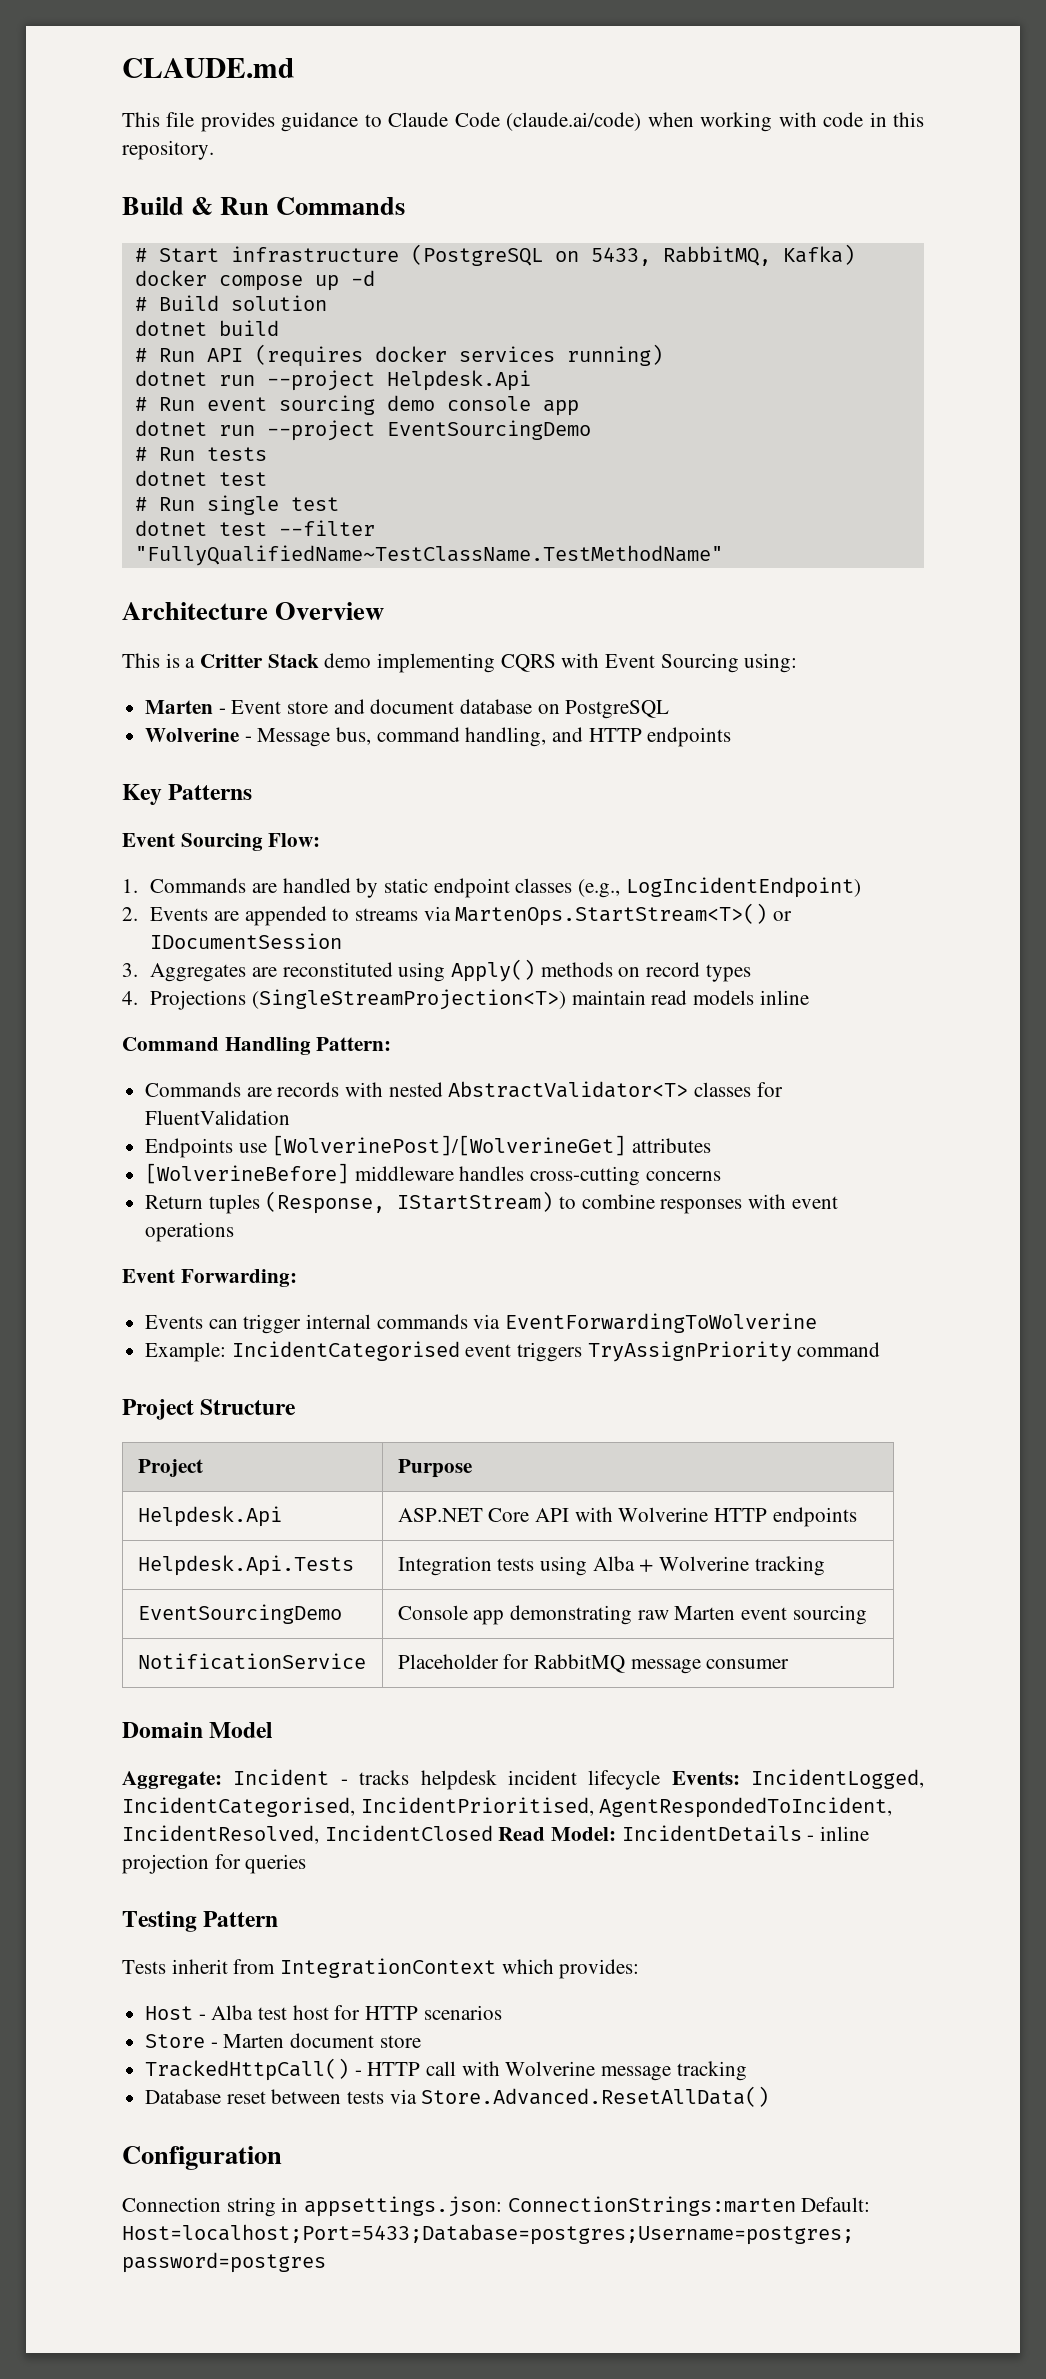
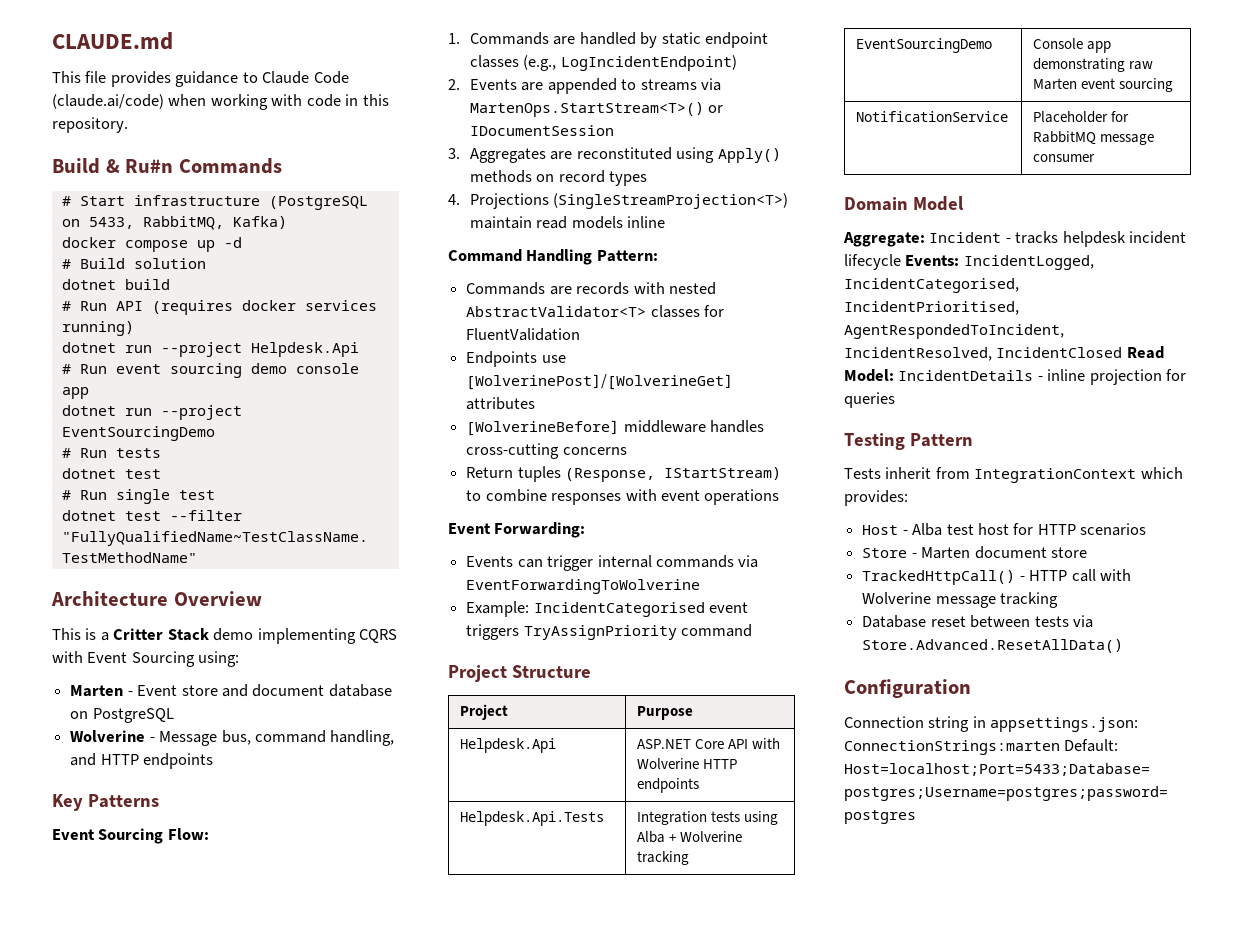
- Build & Run Commands
+ Build & Ru#n Commands

